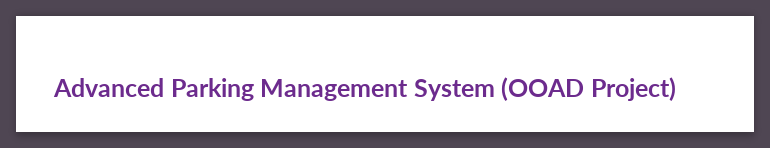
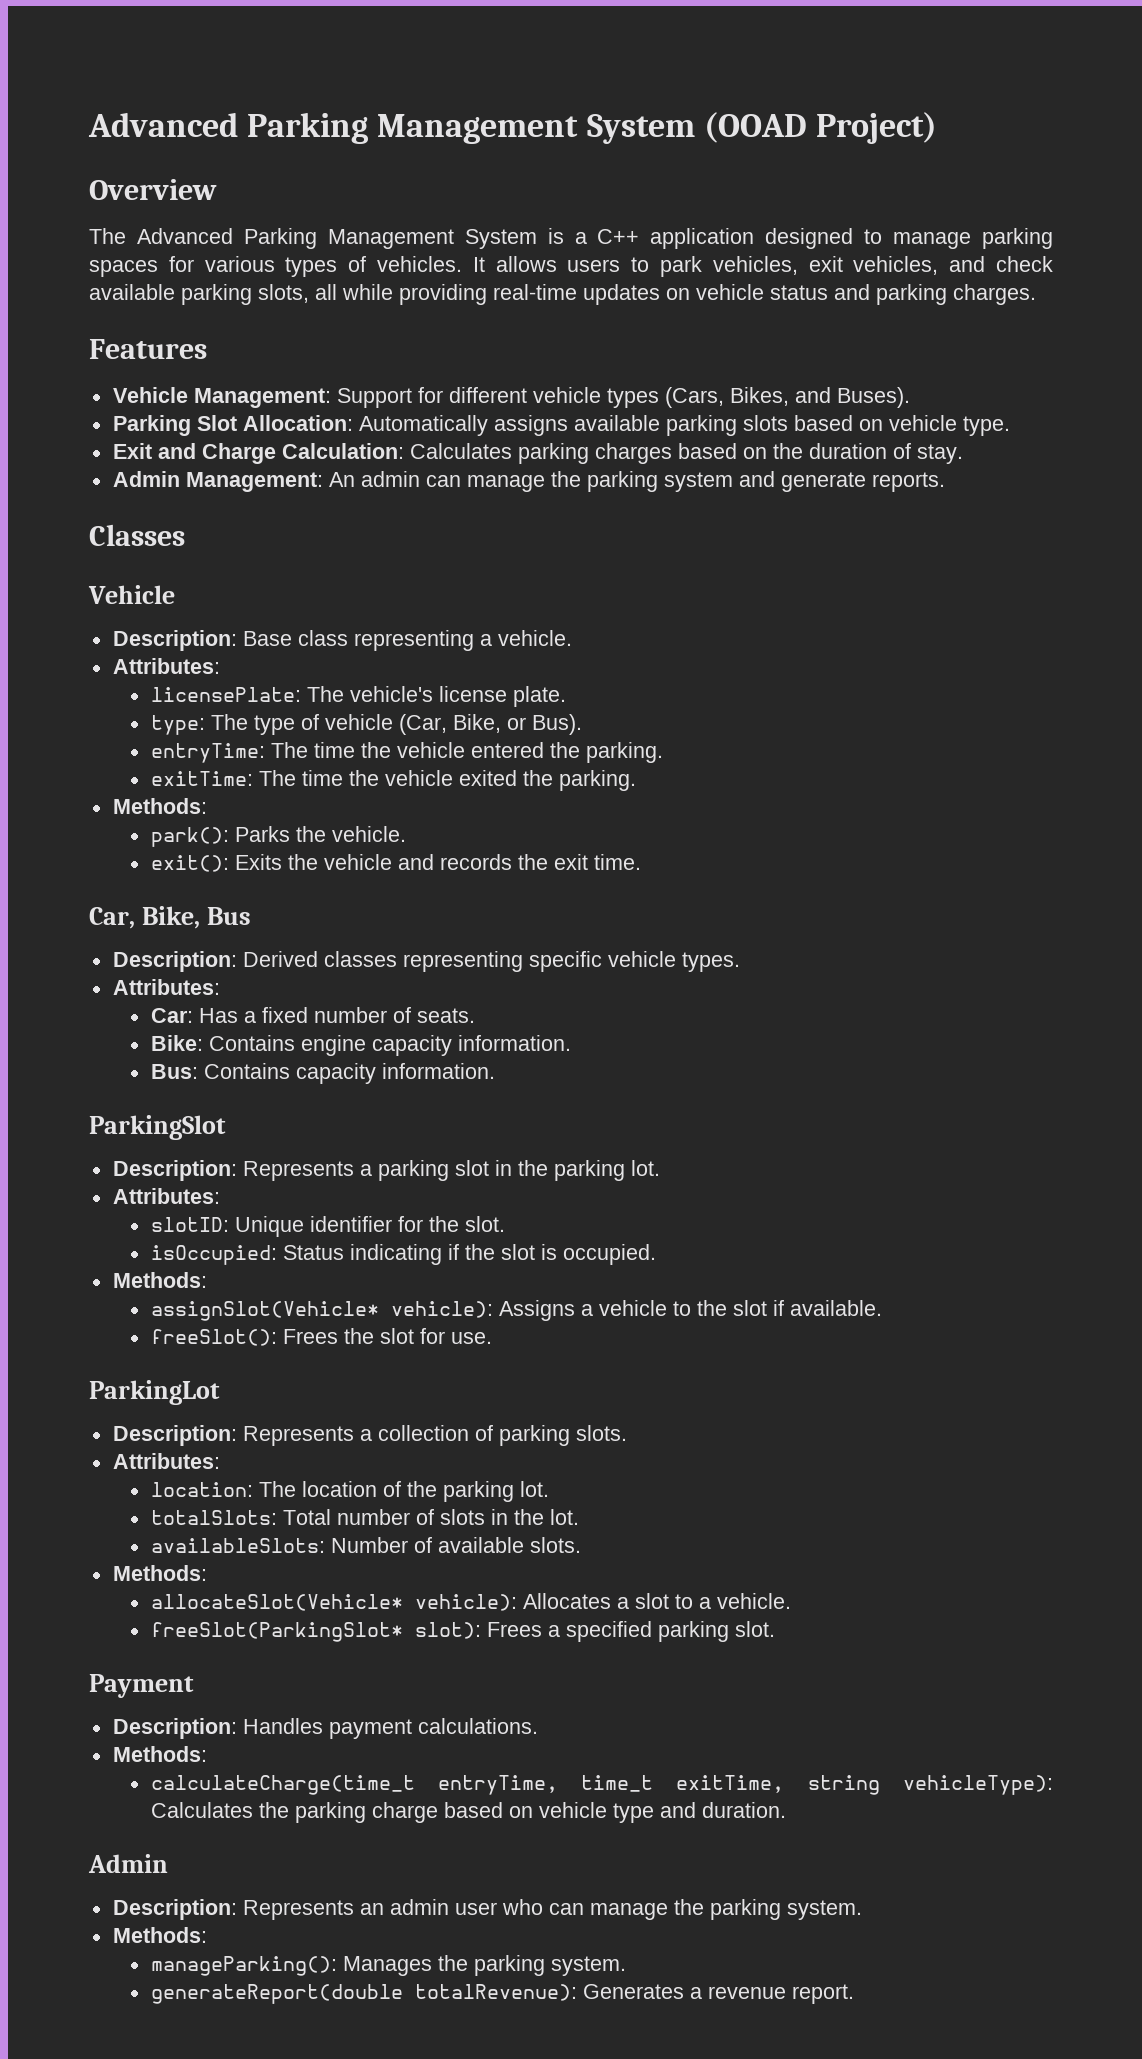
+ Overview
+ The Advanced Parking Management System is a C++ application designed to manage parking spaces for various types of vehicles. It allows users to park vehicles, exit vehicles, and check available parking slots, all while providing real-time updates on vehicle status and parking charges.
+ Features
+ Vehicle Management: Support for different vehicle types (Cars, Bikes, and Buses).
+ Parking Slot Allocation: Automatically assigns available parking slots based on vehicle type.
+ Exit and Charge Calculation: Calculates parking charges based on the duration of stay.
+ Admin Management: An admin can manage the parking system and generate reports.
+ Classes
+ Vehicle
+ Description: Base class representing a vehicle.
+ Attributes:
+ licensePlate: The vehicle's license plate.
+ type: The type of vehicle (Car, Bike, or Bus).
+ entryTime: The time the vehicle entered the parking.
+ exitTime: The time the vehicle exited the parking.
+ Methods:
+ park(): Parks the vehicle.
+ exit(): Exits the vehicle and records the exit time.
+ Car, Bike, Bus
+ Description: Derived classes representing specific vehicle types.
+ Attributes:
+ Car: Has a fixed number of seats.
+ Bike: Contains engine capacity information.
+ Bus: Contains capacity information.
+ ParkingSlot
+ Description: Represents a parking slot in the parking lot.
+ Attributes:
+ slotID: Unique identifier for the slot.
+ isOccupied: Status indicating if the slot is occupied.
+ Methods:
+ assignSlot(Vehicle* vehicle): Assigns a vehicle to the slot if available.
+ freeSlot(): Frees the slot for use.
+ ParkingLot
+ Description: Represents a collection of parking slots.
+ Attributes:
+ location: The location of the parking lot.
+ totalSlots: Total number of slots in the lot.
+ availableSlots: Number of available slots.
+ Methods:
+ allocateSlot(Vehicle* vehicle): Allocates a slot to a vehicle.
+ freeSlot(ParkingSlot* slot): Frees a specified parking slot.
+ Payment
+ Description: Handles payment calculations.
+ Methods:
+ calculateCharge(time_t entryTime, time_t exitTime, string vehicleType): Calculates the parking charge based on vehicle type and duration.
+ Admin
+ Description: Represents an admin user who can manage the parking system.
+ Methods:
+ manageParking(): Manages the parking system.
+ generateReport(double totalRevenue): Generates a revenue report.

